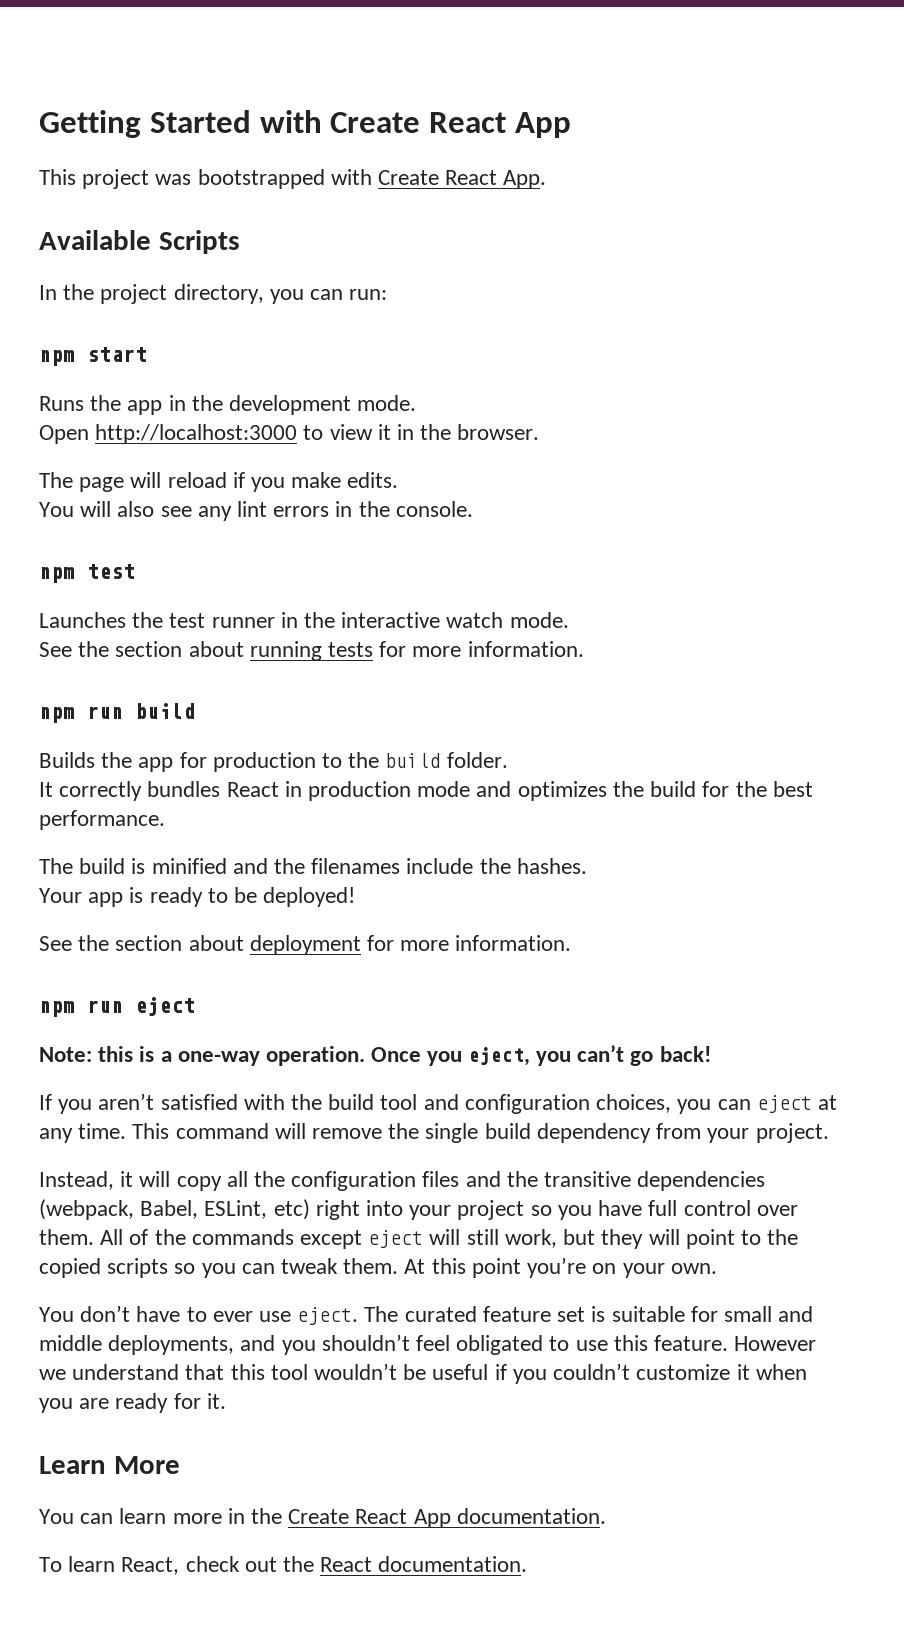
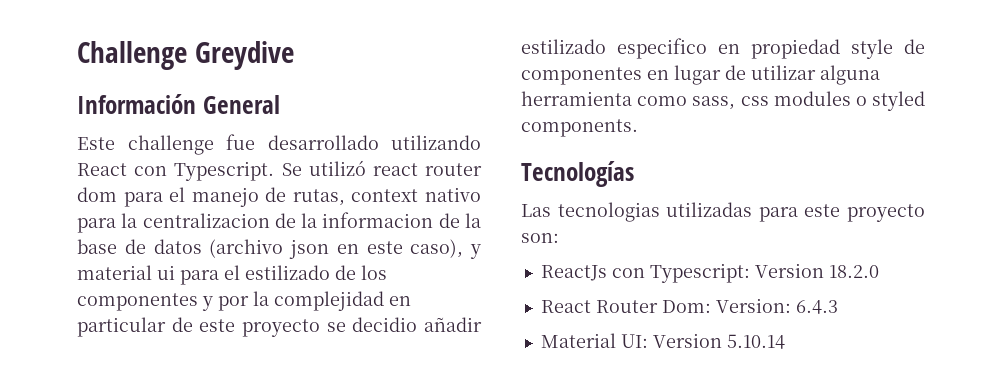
- Getting Started with Create React App
- This project was bootstrapped with Create React App.
- Available Scripts
- In the project directory, you can run:
- npm start
- Runs the app in the development mode.
- Open http://localhost:3000 to view it in the browser.
- The page will reload if you make edits.
- You will also see any lint errors in the console.
- npm test
- Launches the test runner in the interactive watch mode.
- See the section about running tests for more information.
- npm run build
- Builds the app for production to the build folder.
- It correctly bundles React in production mode and optimizes the build for the best performance.
- The build is minified and the filenames include the hashes.
- Your app is ready to be deployed!
- See the section about deployment for more information.
- npm run eject
- Note: this is a one-way operation. Once you eject, you can’t go back!
- If you aren’t satisfied with the build tool and configuration choices, you can eject at any time. This command will remove the single build dependency from your project.
- Instead, it will copy all the configuration files and the transitive dependencies (webpack, Babel, ESLint, etc) right into your project so you have full control over them. All of the commands except eject will still work, but they will point to the copied scripts so you can tweak them. At this point you’re on your own.
- You don’t have to ever use eject. The curated feature set is suitable for small and middle deployments, and you shouldn’t feel obligated to use this feature. However we understand that this tool wouldn’t be useful if you couldn’t customize it when you are ready for it.
- Learn More
- You can learn more in the Create React App documentation.
- To learn React, check out the React documentation.
+ Challenge Greydive
+ Información General
+ Este challenge fue desarrollado utilizando React con Typescript. Se utilizó react router dom para el manejo de rutas, context nativo para la centralizacion de la informacion de la base de datos (archivo json en este caso), y material ui para el estilizado de los componentes y por la complejidad en particular de este proyecto se decidio añadir estilizado especifico en propiedad style de componentes en lugar de utilizar alguna herramienta como sass, css modules o styled components.
+ Tecnologías
+ Las tecnologias utilizadas para este proyecto son:
+ ReactJs con Typescript: Version 18.2.0
+ React Router Dom: Version: 6.4.3
+ Material UI: Version 5.10.14

